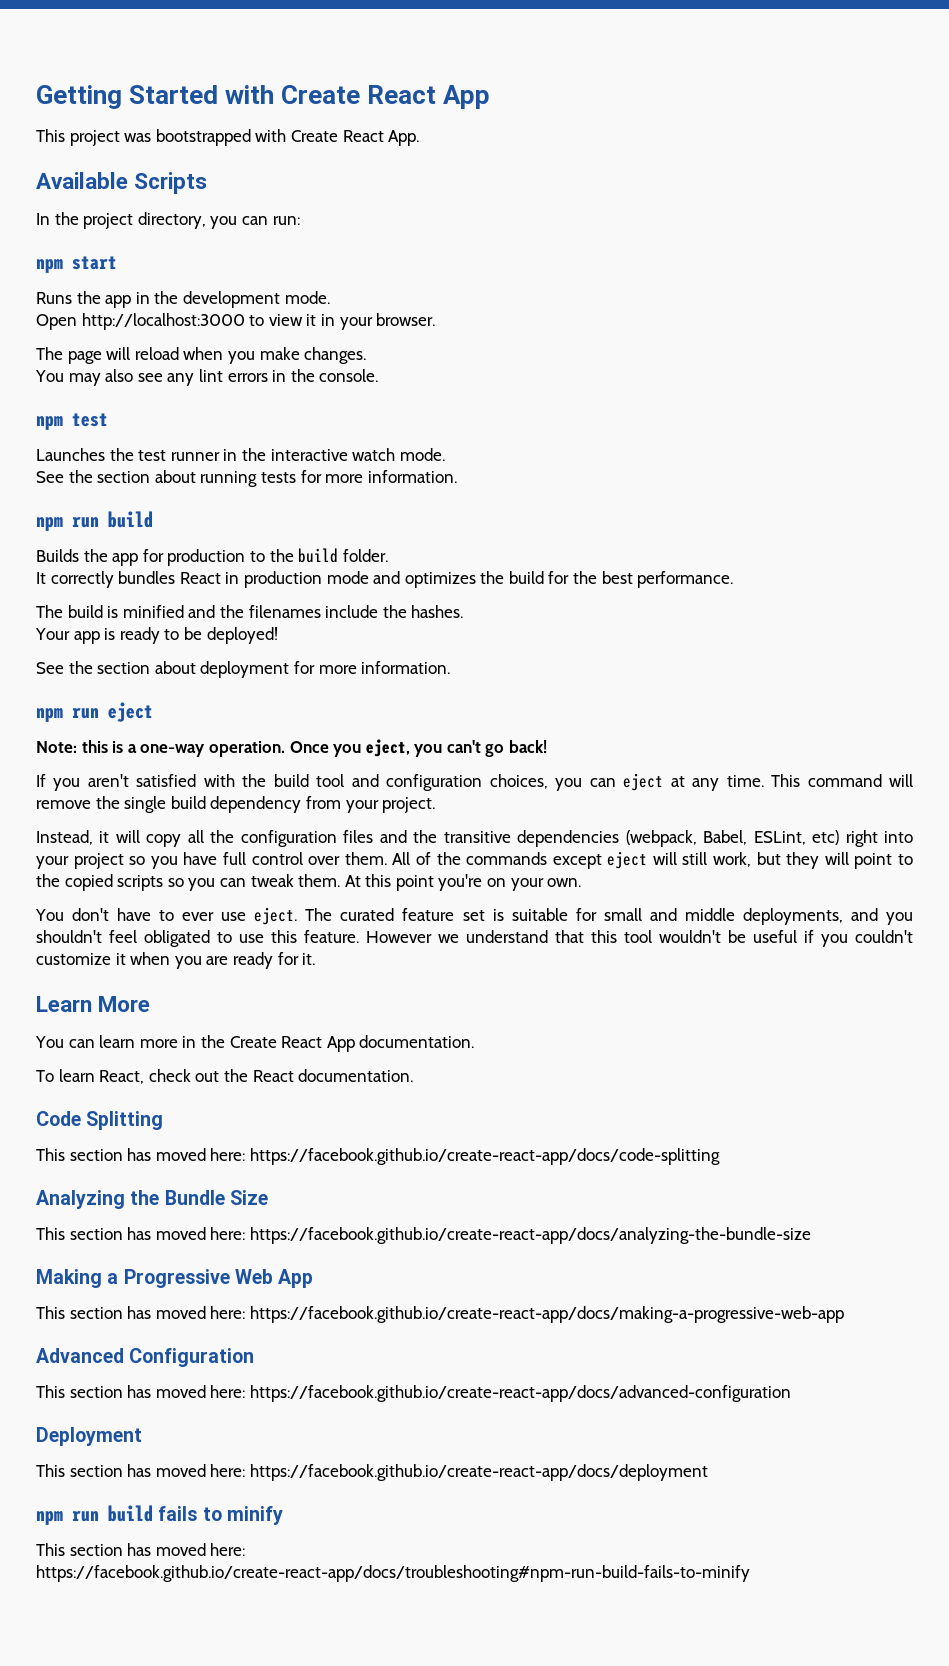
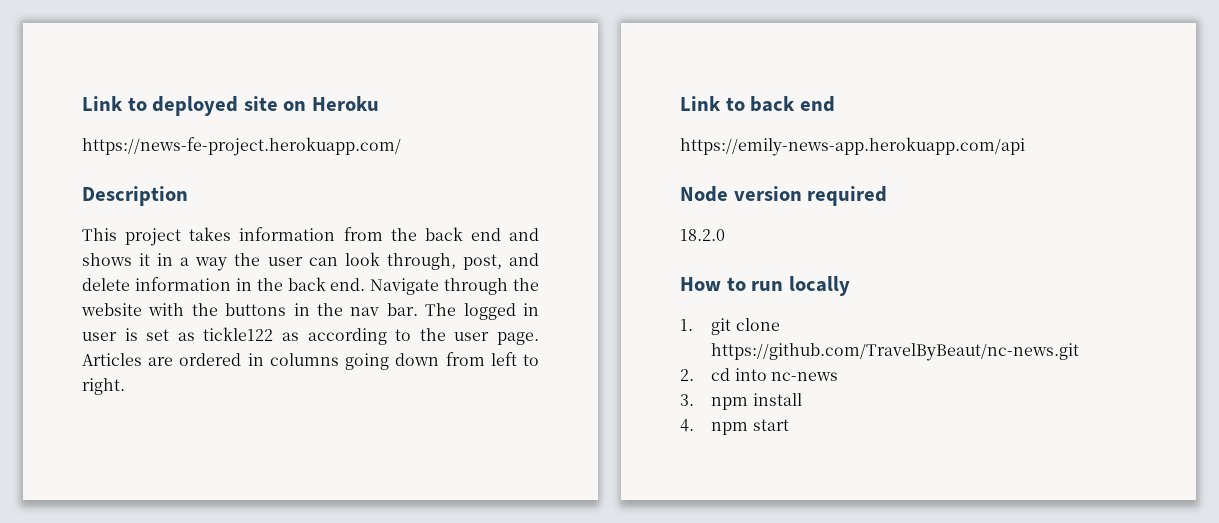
- Getting Started with Create React App
- This project was bootstrapped with Create React App.
- Available Scripts
- In the project directory, you can run:
- npm start
- Runs the app in the development mode.
- Open http://localhost:3000 to view it in your browser.
- The page will reload when you make changes.
- You may also see any lint errors in the console.
- npm test
- Launches the test runner in the interactive watch mode.
- See the section about running tests for more information.
- npm run build
- Builds the app for production to the build folder.
- It correctly bundles React in production mode and optimizes the build for the best performance.
- The build is minified and the filenames include the hashes.
- Your app is ready to be deployed!
- See the section about deployment for more information.
- npm run eject
- Note: this is a one-way operation. Once you eject, you can't go back!
- If you aren't satisfied with the build tool and configuration choices, you can eject at any time. This command will remove the single build dependency from your project.
- Instead, it will copy all the configuration files and the transitive dependencies (webpack, Babel, ESLint, etc) right into your project so you have full control over them. All of the commands except eject will still work, but they will point to the copied scripts so you can tweak them. At this point you're on your own.
- You don't have to ever use eject. The curated feature set is suitable for small and middle deployments, and you shouldn't feel obligated to use this feature. However we understand that this tool wouldn't be useful if you couldn't customize it when you are ready for it.
- Learn More
- You can learn more in the Create React App documentation.
- To learn React, check out the React documentation.
- Code Splitting
- This section has moved here: https://facebook.github.io/create-react-app/docs/code-splitting
- Analyzing the Bundle Size
- This section has moved here: https://facebook.github.io/create-react-app/docs/analyzing-the-bundle-size
- Making a Progressive Web App
- This section has moved here: https://facebook.github.io/create-react-app/docs/making-a-progressive-web-app
- Advanced Configuration
- This section has moved here: https://facebook.github.io/create-react-app/docs/advanced-configuration
- Deployment
- This section has moved here: https://facebook.github.io/create-react-app/docs/deployment
- npm run build fails to minify
- This section has moved here: https://facebook.github.io/create-react-app/docs/troubleshooting#npm-run-build-fails-to-minify
+ Link to deployed site on Heroku
+ https://news-fe-project.herokuapp.com/
+ Description
+ This project takes information from the back end and shows it in a way the user can look through, post, and delete information in the back end. Navigate through the website with the buttons in the nav bar. The logged in user is set as tickle122 as according to the user page. Articles are ordered in columns going down from left to right.
+ Link to back end
+ https://emily-news-app.herokuapp.com/api
+ Node version required
+ 18.2.0
+ How to run locally
+ 1. git clone https://github.com/TravelByBeaut/nc-news.git
+ 2. cd into nc-news
+ 3. npm install
+ 4. npm start

